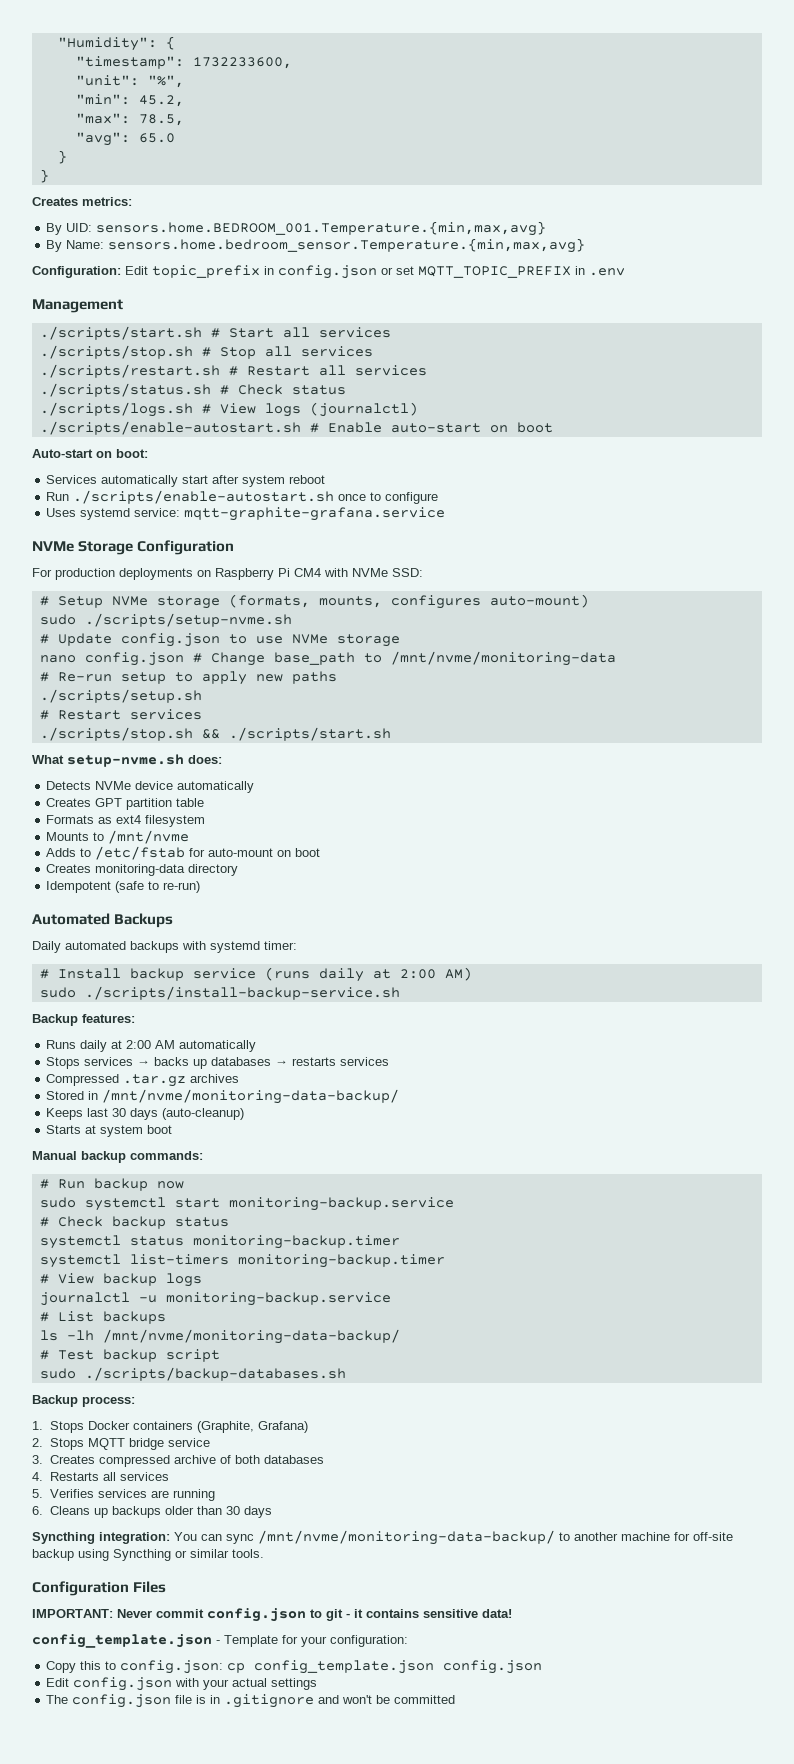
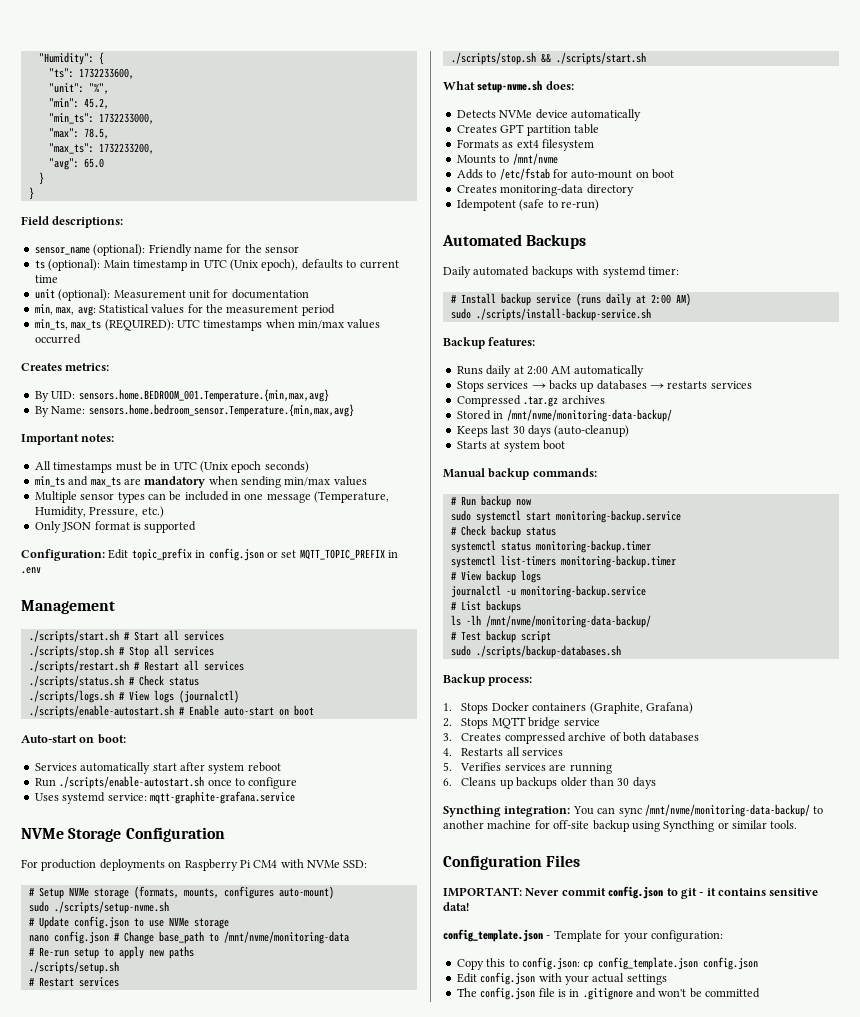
- "timestamp": 1732233600,
+ "ts": 1732233600,
+ "min_ts": 1732233000,
+ "max_ts": 1732233200,
+ Field descriptions:
+ sensor_name (optional): Friendly name for the sensor
+ ts (optional): Main timestamp in UTC (Unix epoch), defaults to current time
+ unit (optional): Measurement unit for documentation
+ min, max, avg: Statistical values for the measurement period
+ min_ts, max_ts (REQUIRED): UTC timestamps when min/max values occurred
+ Important notes:
+ All timestamps must be in UTC (Unix epoch seconds)
+ min_ts and max_ts are mandatory when sending min/max values
+ Multiple sensor types can be included in one message (Temperature, Humidity, Pressure, etc.)
+ Only JSON format is supported

